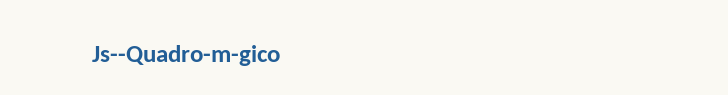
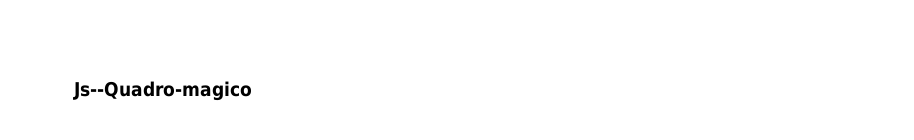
- Js--Quadro-m-gico
+ Js--Quadro-magico

